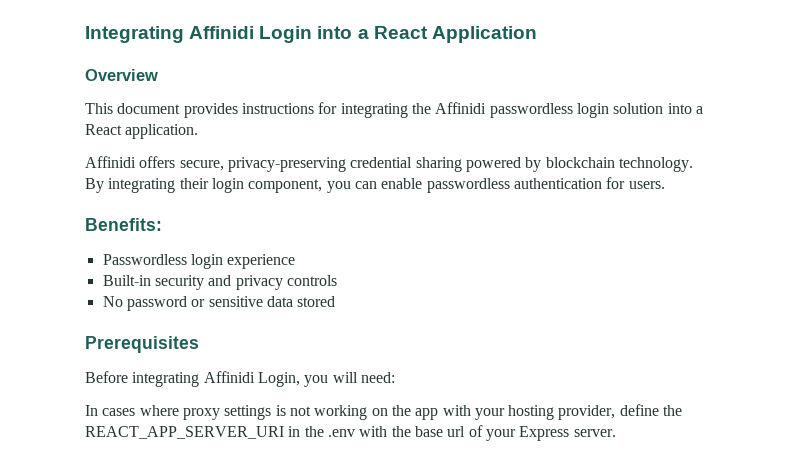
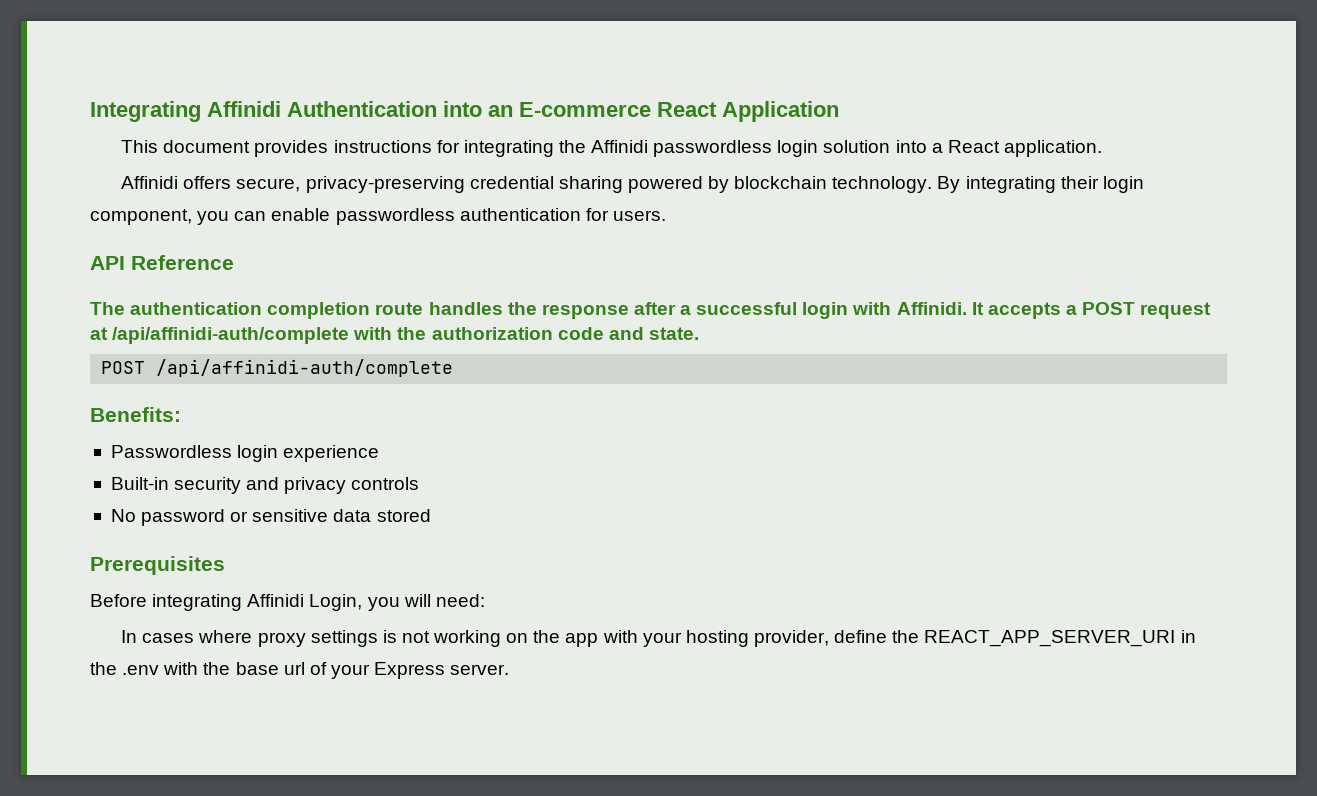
- Integrating Affinidi Login into a React Application
+ Integrating Affinidi Authentication into an E-commerce React Application
- Overview
+ API Reference
+ The authentication completion route handles the response after a successful login with Affinidi. It accepts a POST request at /api/affinidi-auth/complete with the authorization code and state.
+ POST /api/affinidi-auth/complete

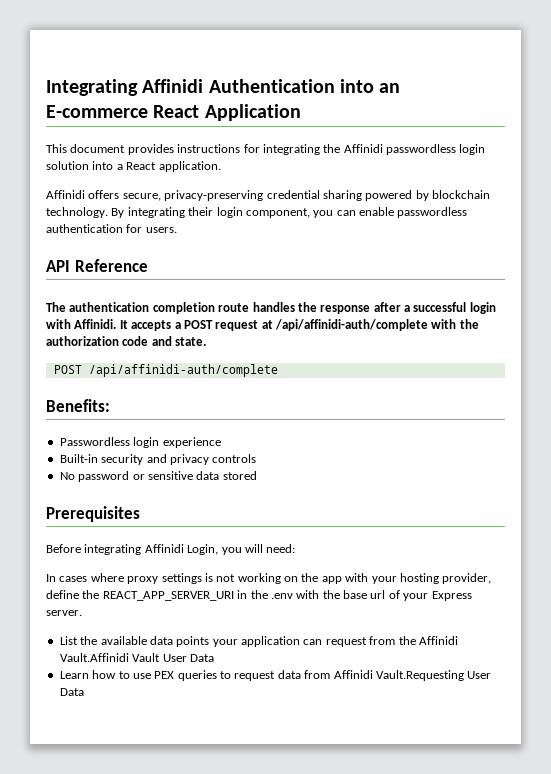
+ List the available data points your application can request from the Affinidi Vault.Affinidi Vault User Data
+ Learn how to use PEX queries to request data from Affinidi Vault.Requesting User Data

